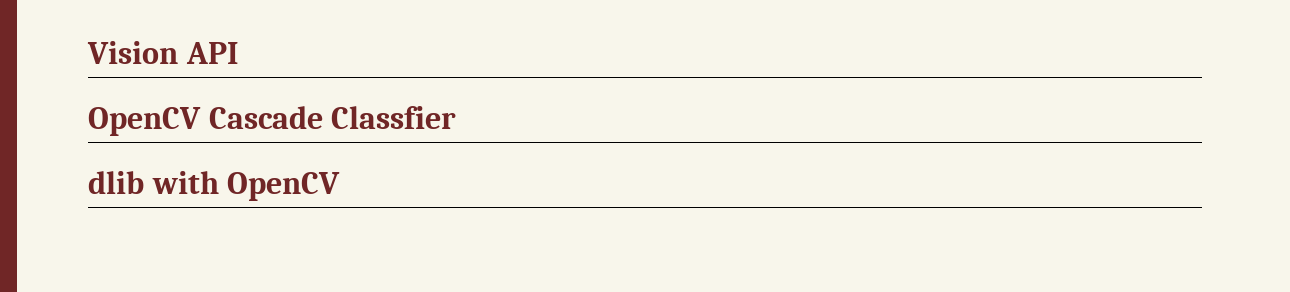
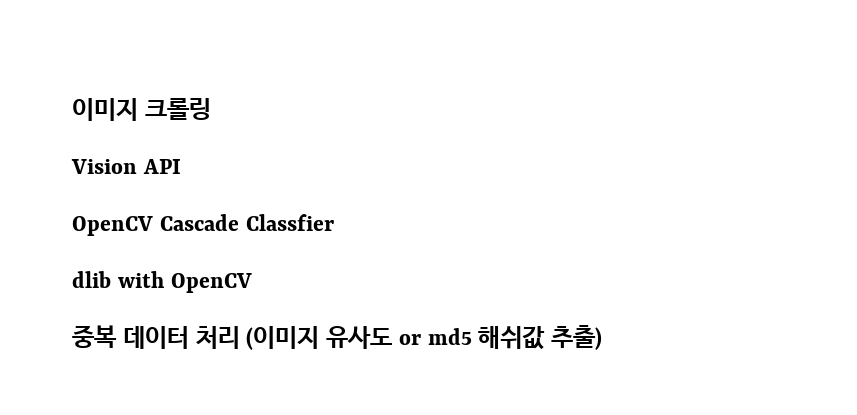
+ 이미지 크롤링
+ 중복 데이터 처리 (이미지 유사도 or md5 해쉬값 추출)

